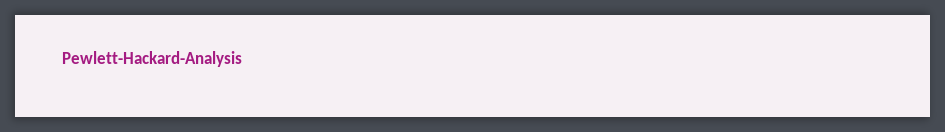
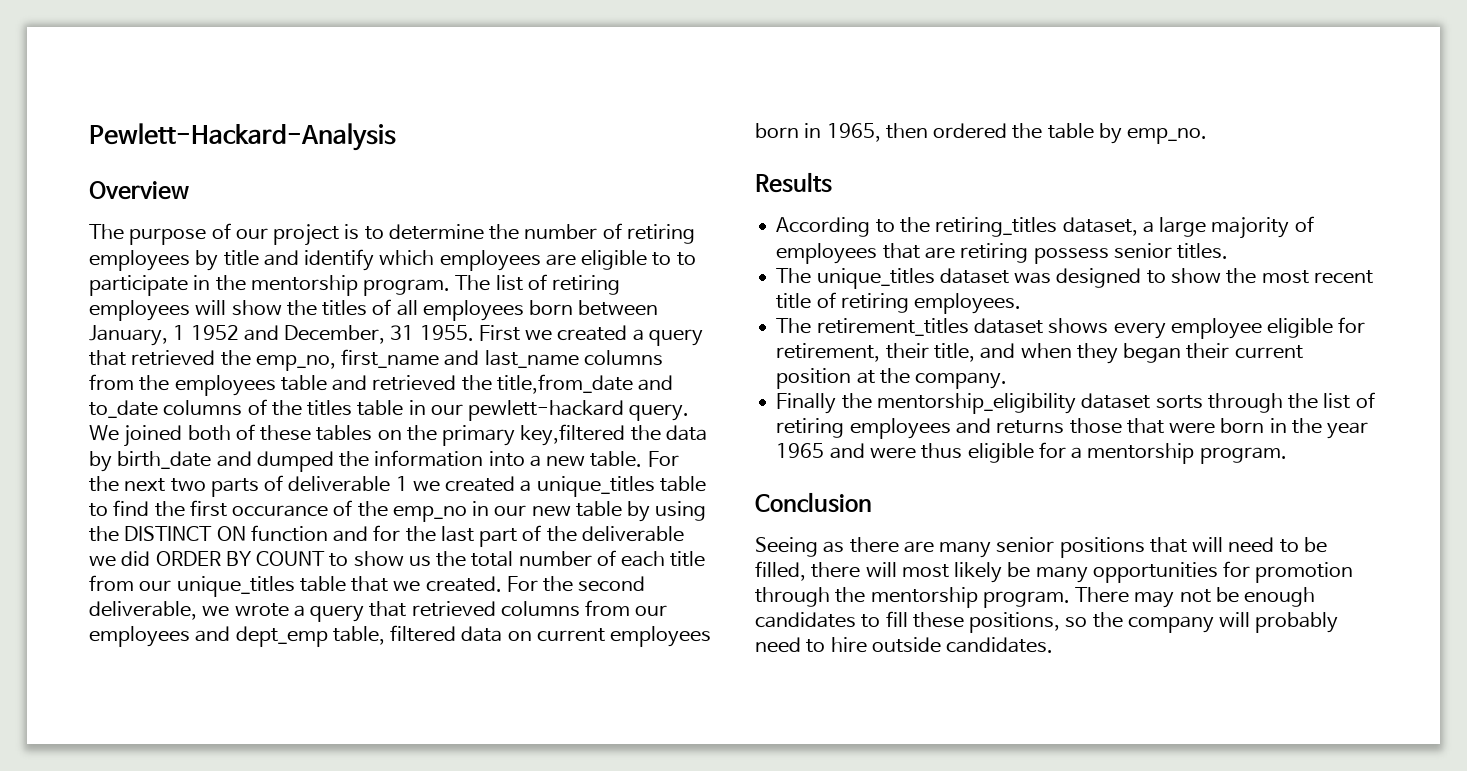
+ Overview
+ The purpose of our project is to determine the number of retiring employees by title and identify which employees are eligible to to participate in the mentorship program. The list of retiring employees will show the titles of all employees born between January, 1 1952 and December, 31 1955. First we created a query that retrieved the emp_no, first_name and last_name columns from the employees table and retrieved the title,from_date and to_date columns of the titles table in our pewlett-hackard query. We joined both of these tables on the primary key,filtered the data by birth_date and dumped the information into a new table. For the next two parts of deliverable 1 we created a unique_titles table to find the first occurance of the emp_no in our new table by using the DISTINCT ON function and for the last part of the deliverable we did ORDER BY COUNT to show us the total number of each title from our unique_titles table that we created. For the second deliverable, we wrote a query that retrieved columns from our employees and dept_emp table, filtered data on current employees born in 1965, then ordered the table by emp_no.
+ Results
+ According to the retiring_titles dataset, a large majority of employees that are retiring possess senior titles.
+ The unique_titles dataset was designed to show the most recent title of retiring employees.
+ The retirement_titles dataset shows every employee eligible for retirement, their title, and when they began their current position at the company.
+ Finally the mentorship_eligibility dataset sorts through the list of retiring employees and returns those that were born in the year 1965 and were thus eligible for a mentorship program.
+ Conclusion
+ Seeing as there are many senior positions that will need to be filled, there will most likely be many opportunities for promotion through the mentorship program. There may not be enough candidates to fill these positions, so the company will probably need to hire outside candidates.

